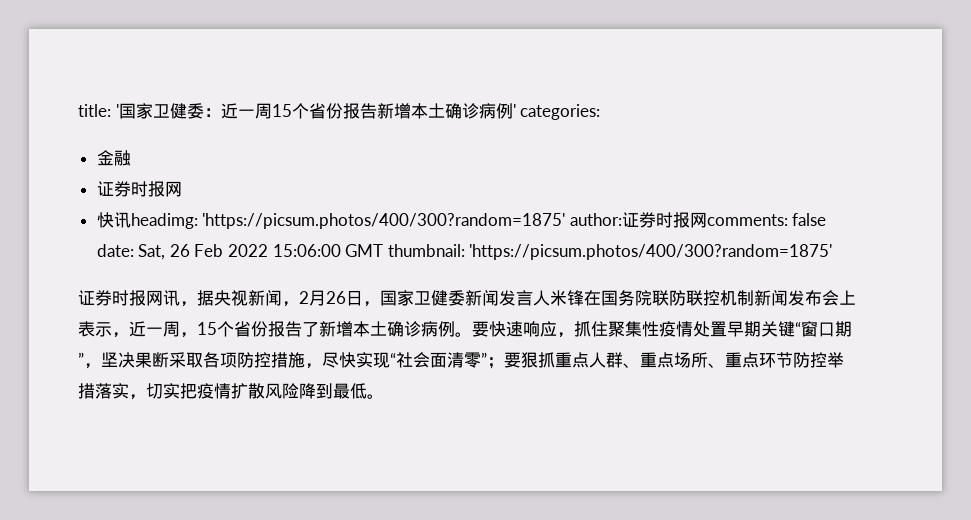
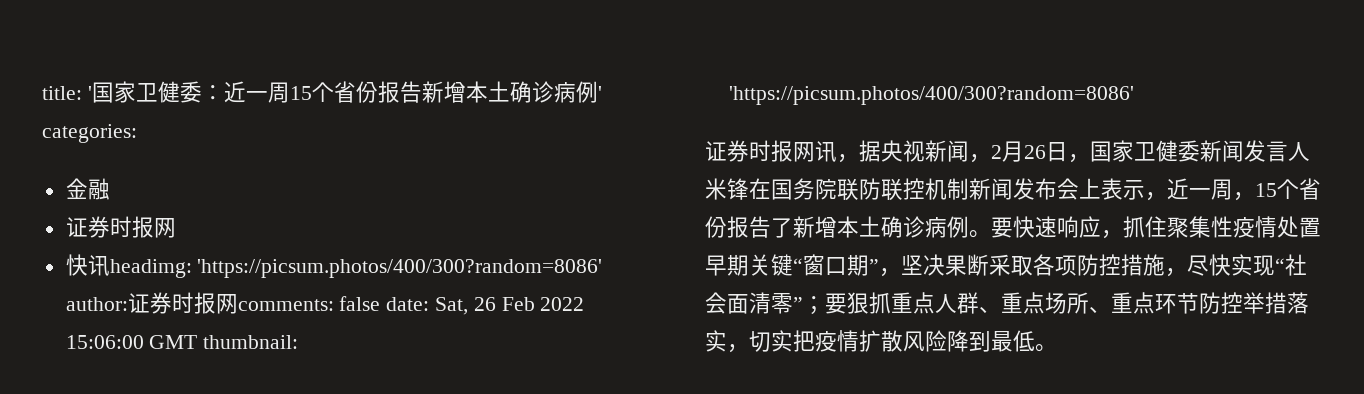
- 快讯headimg: 'https://picsum.photos/400/300?random=1875' author:证券时报网comments: false date: Sat, 26 Feb 2022 15:06:00 GMT thumbnail: 'https://picsum.photos/400/300?random=1875'
+ 快讯headimg: 'https://picsum.photos/400/300?random=8086' author:证券时报网comments: false date: Sat, 26 Feb 2022 15:06:00 GMT thumbnail: 'https://picsum.photos/400/300?random=8086'

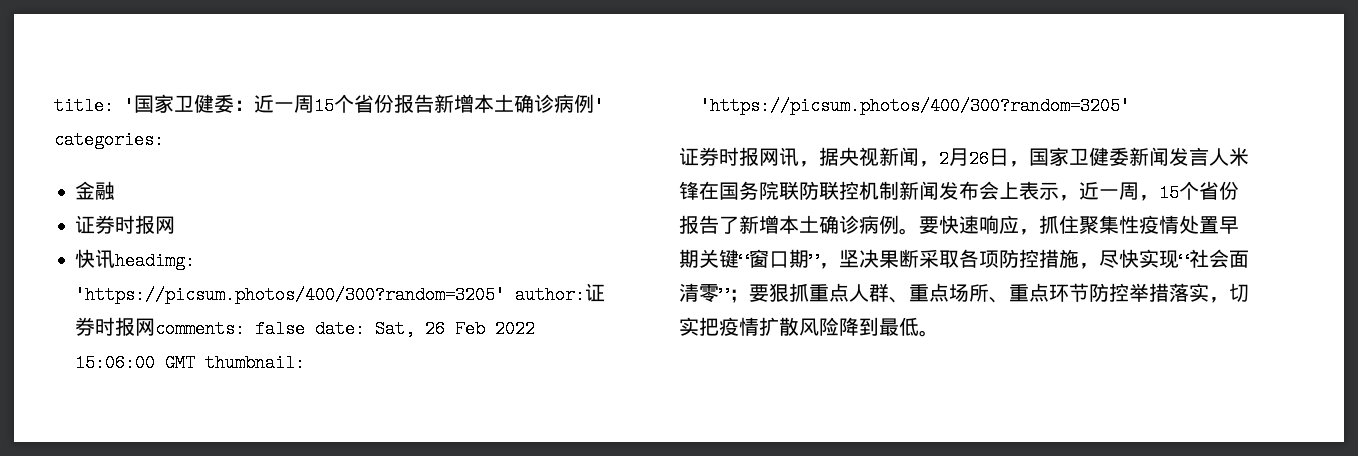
- 快讯headimg: 'https://picsum.photos/400/300?random=8086' author:证券时报网comments: false date: Sat, 26 Feb 2022 15:06:00 GMT thumbnail: 'https://picsum.photos/400/300?random=8086'
+ 快讯headimg: 'https://picsum.photos/400/300?random=3205' author:证券时报网comments: false date: Sat, 26 Feb 2022 15:06:00 GMT thumbnail: 'https://picsum.photos/400/300?random=3205'

